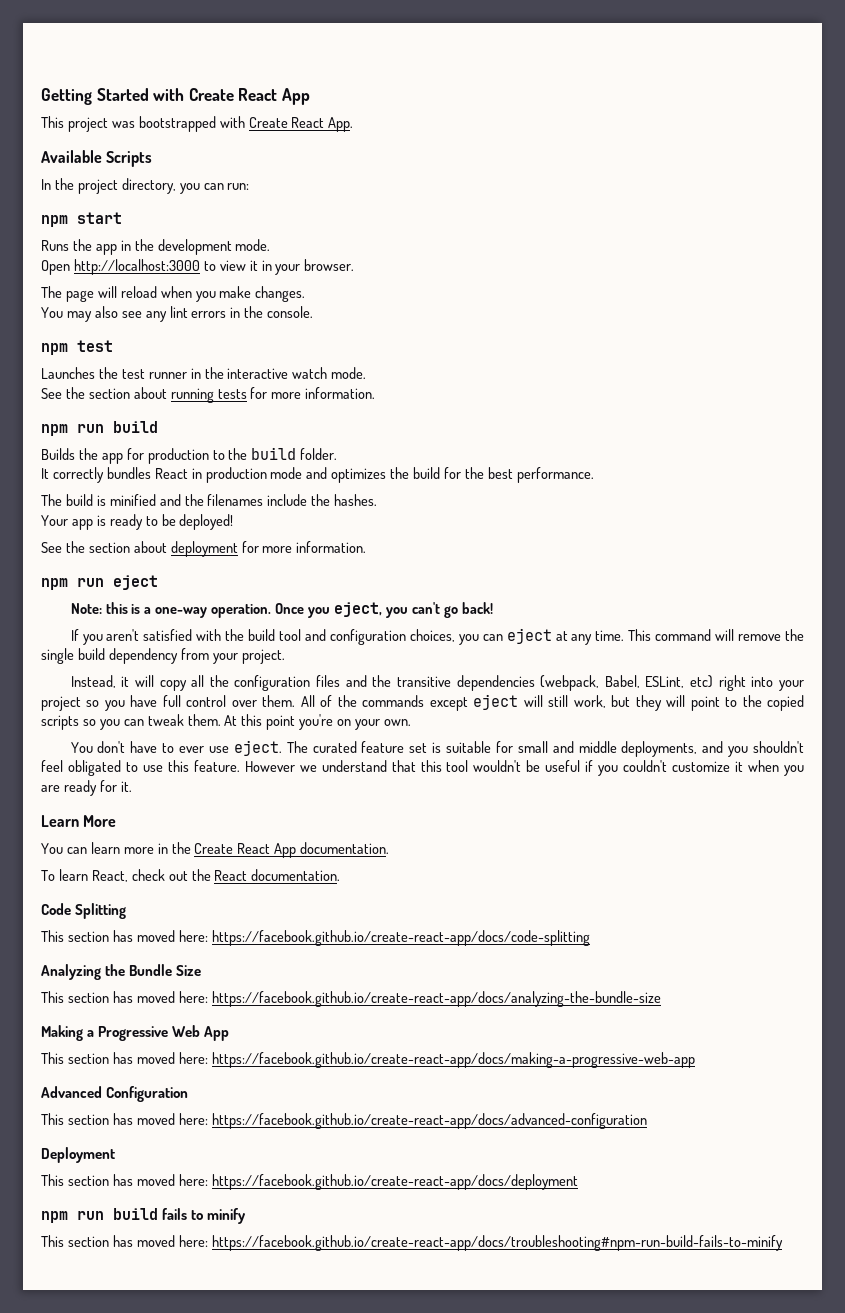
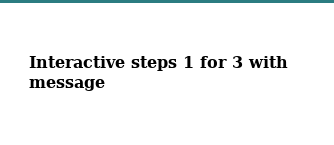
- Getting Started with Create React App
- This project was bootstrapped with Create React App.
- Available Scripts
- In the project directory, you can run:
- npm start
- Runs the app in the development mode.
- Open http://localhost:3000 to view it in your browser.
- The page will reload when you make changes.
- You may also see any lint errors in the console.
- npm test
- Launches the test runner in the interactive watch mode.
- See the section about running tests for more information.
- npm run build
- Builds the app for production to the build folder.
- It correctly bundles React in production mode and optimizes the build for the best performance.
- The build is minified and the filenames include the hashes.
- Your app is ready to be deployed!
- See the section about deployment for more information.
- npm run eject
- Note: this is a one-way operation. Once you eject, you can't go back!
- If you aren't satisfied with the build tool and configuration choices, you can eject at any time. This command will remove the single build dependency from your project.
- Instead, it will copy all the configuration files and the transitive dependencies (webpack, Babel, ESLint, etc) right into your project so you have full control over them. All of the commands except eject will still work, but they will point to the copied scripts so you can tweak them. At this point you're on your own.
- You don't have to ever use eject. The curated feature set is suitable for small and middle deployments, and you shouldn't feel obligated to use this feature. However we understand that this tool wouldn't be useful if you couldn't customize it when you are ready for it.
- Learn More
- You can learn more in the Create React App documentation.
- To learn React, check out the React documentation.
- Code Splitting
- This section has moved here: https://facebook.github.io/create-react-app/docs/code-splitting
- Analyzing the Bundle Size
- This section has moved here: https://facebook.github.io/create-react-app/docs/analyzing-the-bundle-size
- Making a Progressive Web App
- This section has moved here: https://facebook.github.io/create-react-app/docs/making-a-progressive-web-app
- Advanced Configuration
- This section has moved here: https://facebook.github.io/create-react-app/docs/advanced-configuration
- Deployment
- This section has moved here: https://facebook.github.io/create-react-app/docs/deployment
- npm run build fails to minify
- This section has moved here: https://facebook.github.io/create-react-app/docs/troubleshooting#npm-run-build-fails-to-minify
+ Interactive steps 1 for 3 with message

